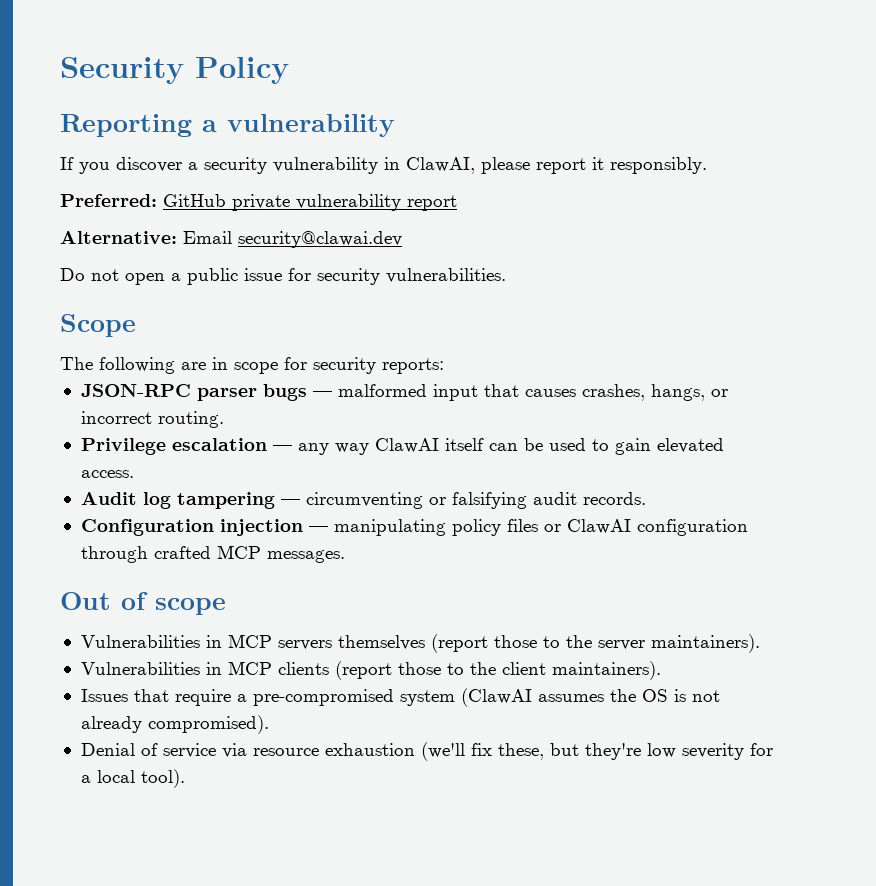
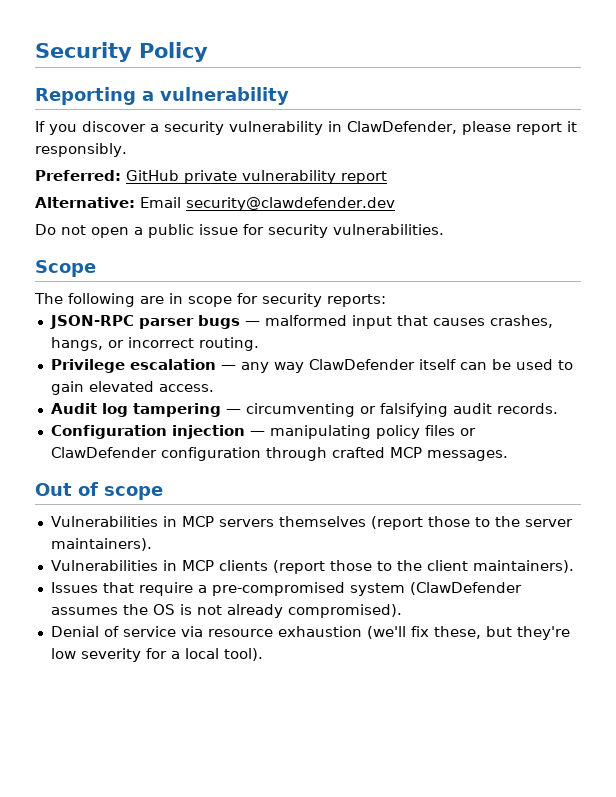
- If you discover a security vulnerability in ClawAI, please report it responsibly.
+ If you discover a security vulnerability in ClawDefender, please report it responsibly.
- Alternative: Email security@clawai.dev
+ Alternative: Email security@clawdefender.dev
- Privilege escalation — any way ClawAI itself can be used to gain elevated access.
+ Privilege escalation — any way ClawDefender itself can be used to gain elevated access.
- Configuration injection — manipulating policy files or ClawAI configuration through crafted MCP messages.
+ Configuration injection — manipulating policy files or ClawDefender configuration through crafted MCP messages.
- Issues that require a pre-compromised system (ClawAI assumes the OS is not already compromised).
+ Issues that require a pre-compromised system (ClawDefender assumes the OS is not already compromised).

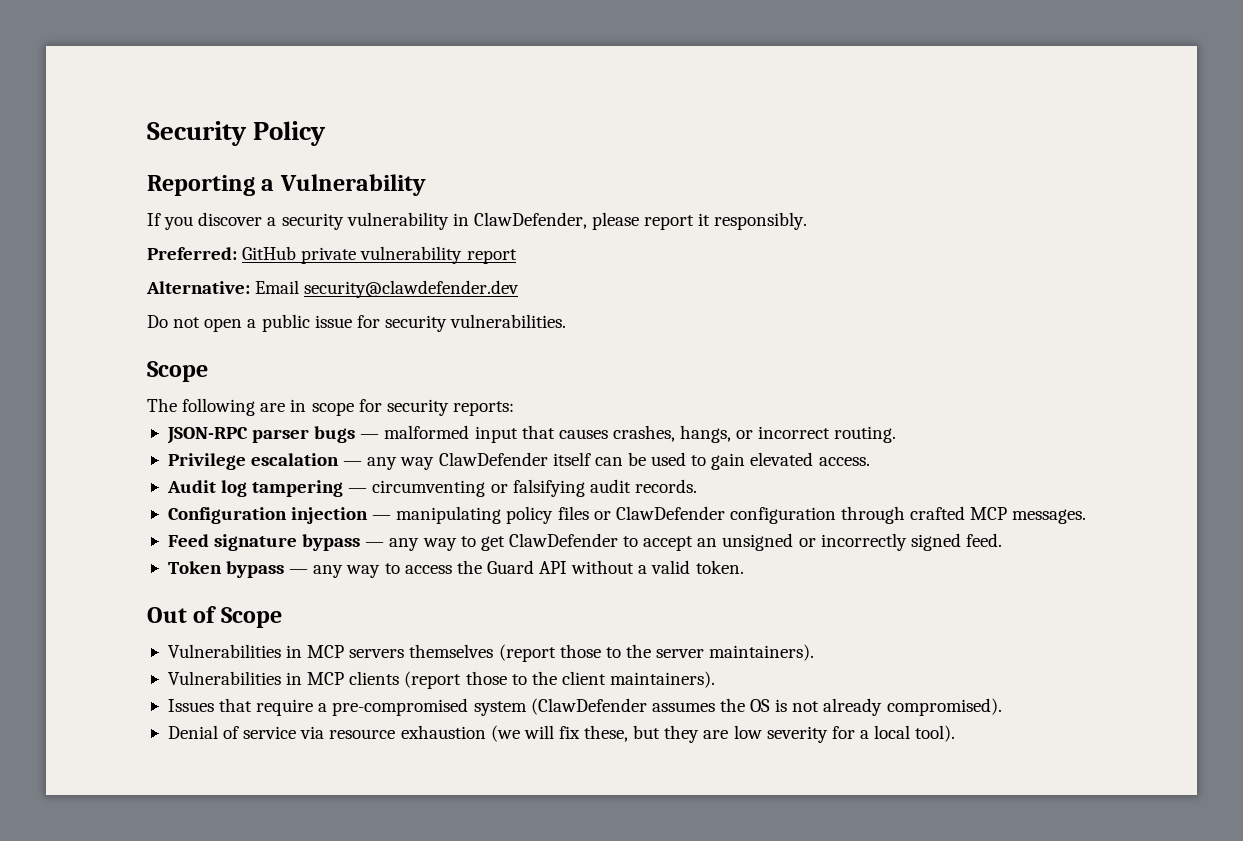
- Reporting a vulnerability
+ Reporting a Vulnerability
+ Feed signature bypass — any way to get ClawDefender to accept an unsigned or incorrectly signed feed.
+ Token bypass — any way to access the Guard API without a valid token.
- Out of scope
+ Out of Scope
- Denial of service via resource exhaustion (we'll fix these, but they're low severity for a local tool).
+ Denial of service via resource exhaustion (we will fix these, but they are low severity for a local tool).

